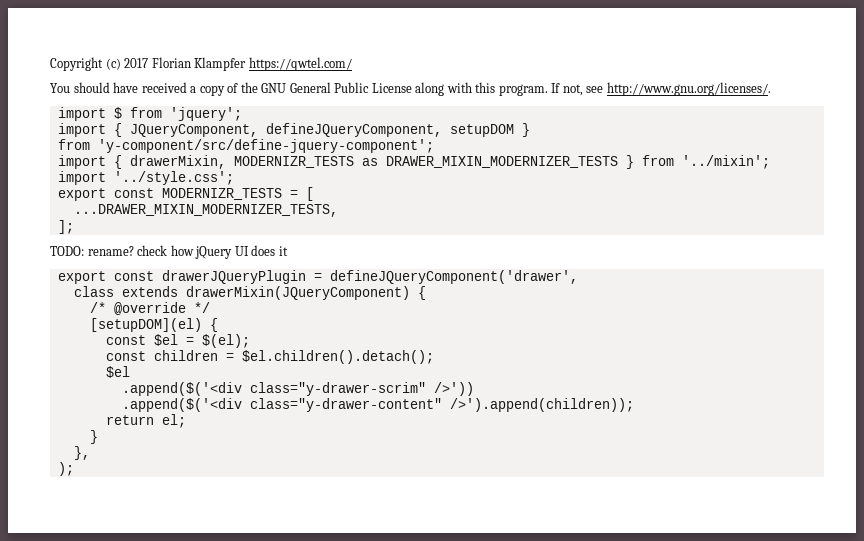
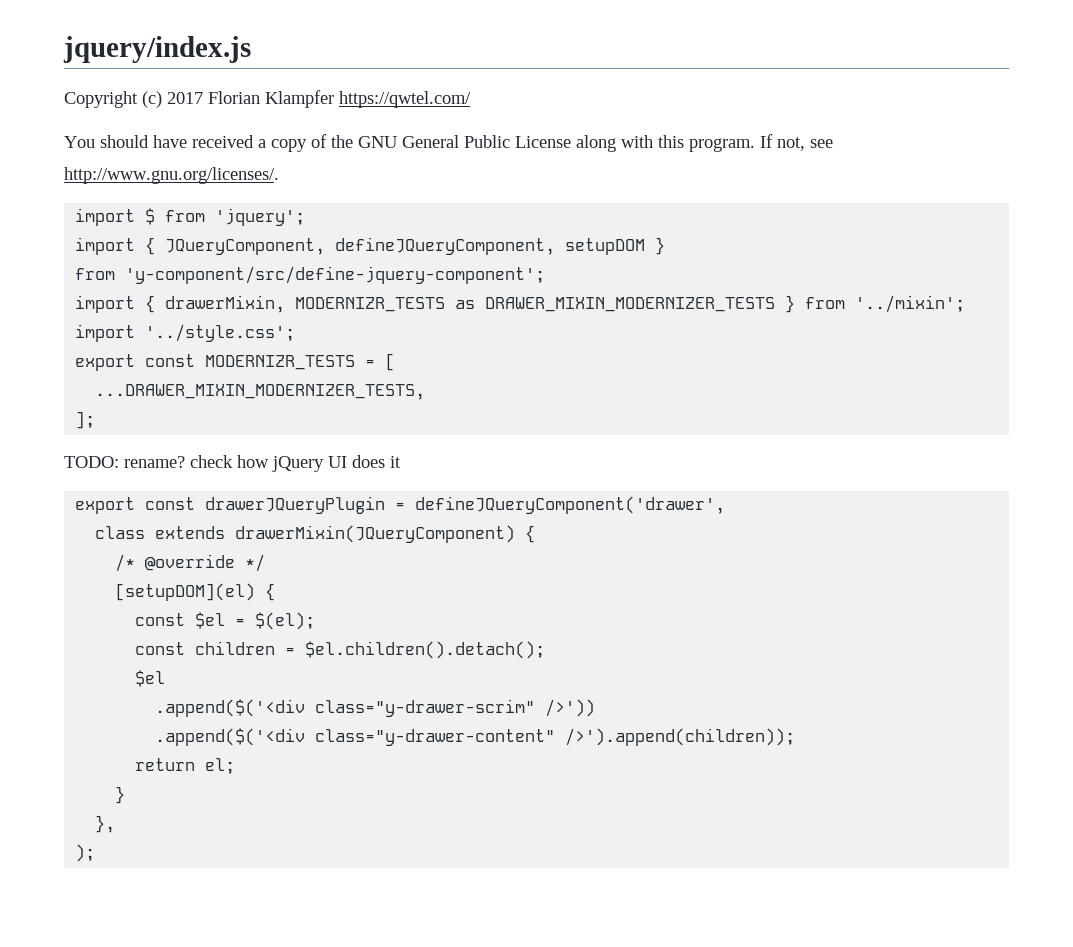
+ jquery/index.js

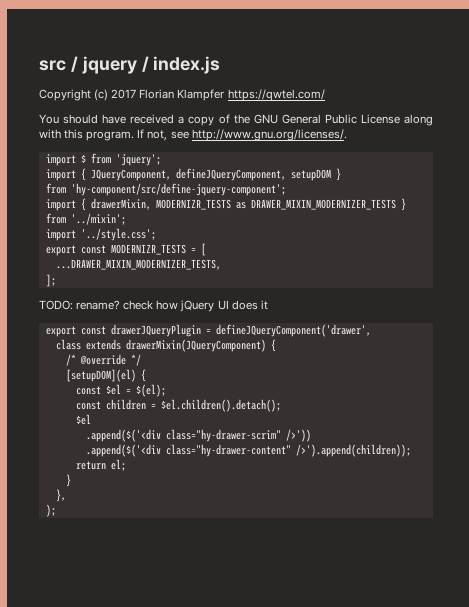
- jquery/index.js
+ src / jquery / index.js
- from 'y-component/src/define-jquery-component';
+ from 'hy-component/src/define-jquery-component';
- .append($('<div class="y-drawer-scrim" />'))
+ .append($('<div class="hy-drawer-scrim" />'))
- .append($('<div class="y-drawer-content" />').append(children));
+ .append($('<div class="hy-drawer-content" />').append(children));

